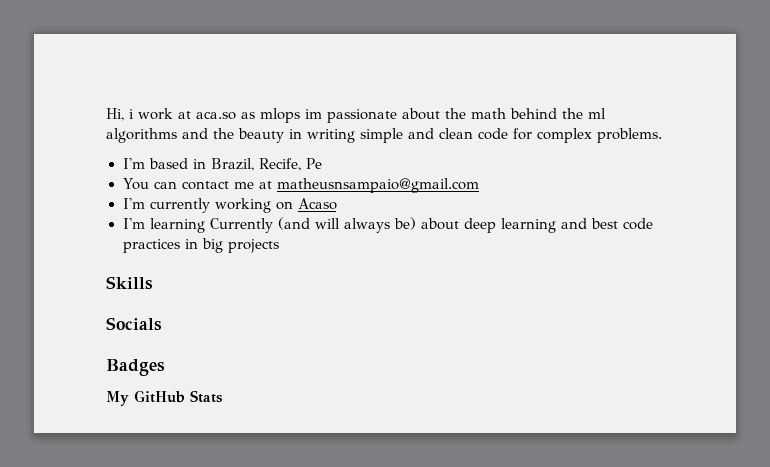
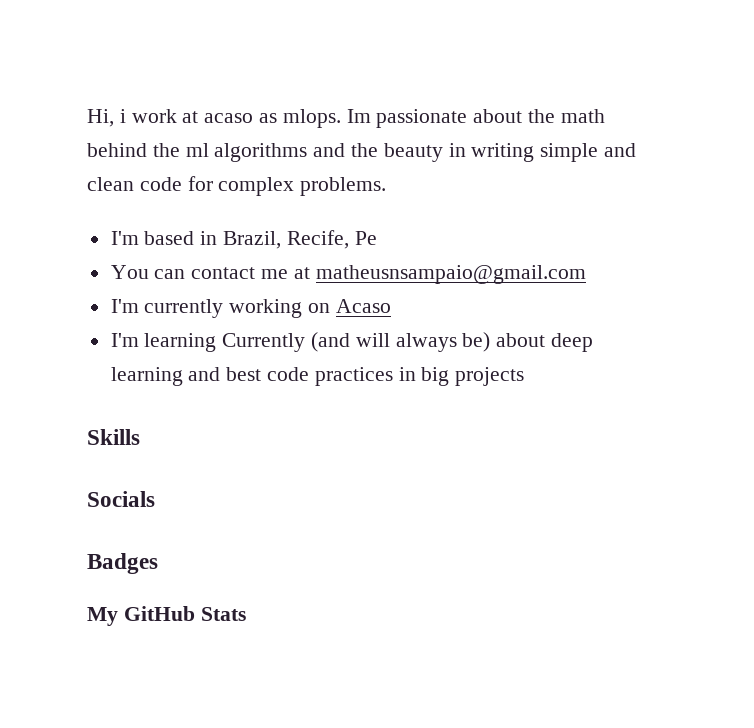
- Hi, i work at aca.so as mlops im passionate about the math behind the ml algorithms and the beauty in writing simple and clean code for complex problems.
+ Hi, i work at acaso as mlops. Im passionate about the math behind the ml algorithms and the beauty in writing simple and clean code for complex problems.

